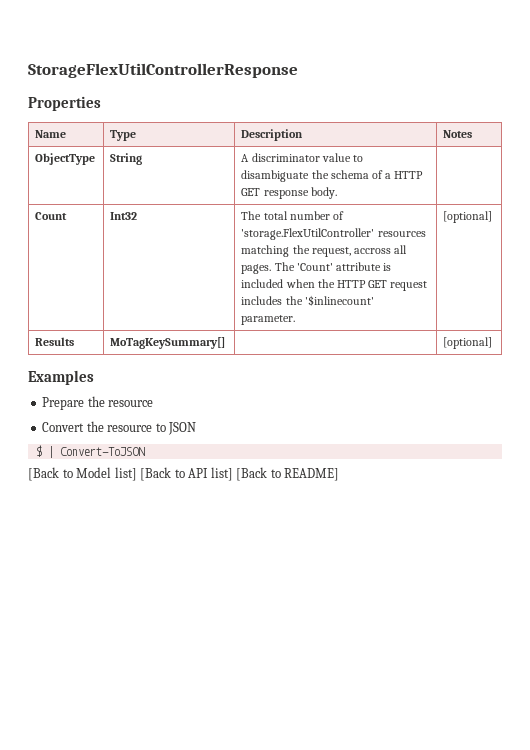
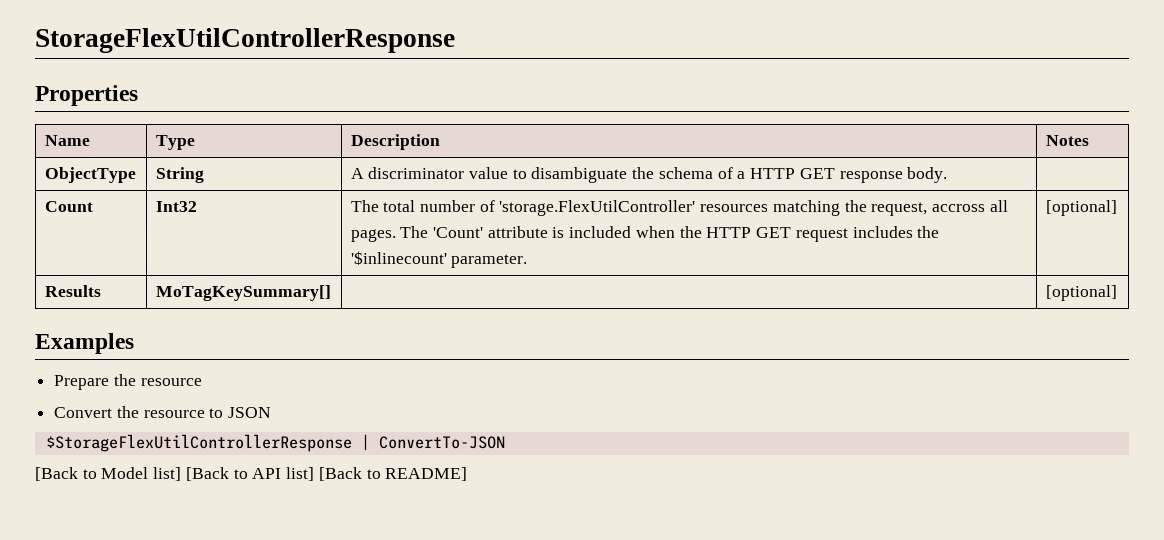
- $ | Convert-ToJSON
+ $StorageFlexUtilControllerResponse | ConvertTo-JSON

